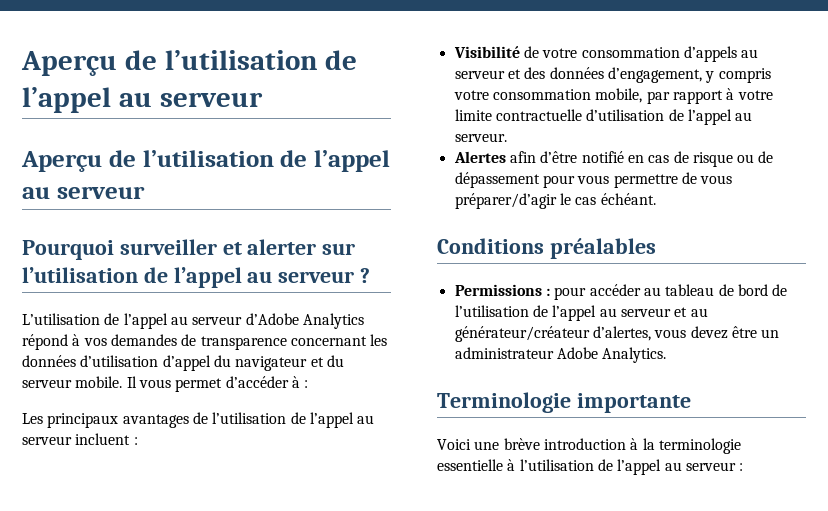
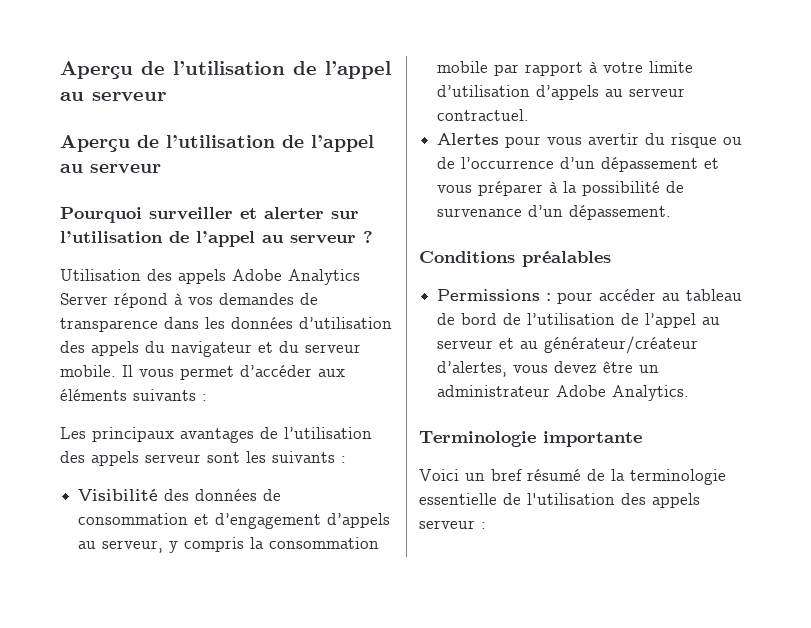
- L’utilisation de l’appel au serveur d’Adobe Analytics répond à vos demandes de transparence concernant les données d’utilisation d’appel du navigateur et du serveur mobile.
+ Utilisation des appels Adobe Analytics Server répond à vos demandes de transparence dans les données d’utilisation des appels du navigateur et du serveur mobile.
- Il vous permet d’accéder à :
+ Il vous permet d’accéder aux éléments suivants :
- Les principaux avantages de l’utilisation de l’appel au serveur incluent :
- Visibilité de votre consommation d’appels au serveur et des données d’engagement, y compris votre consommation mobile, par rapport à votre limite contractuelle d’utilisation de l’appel au serveur.
- Alertes afin d’être notifié en cas de risque ou de dépassement pour vous permettre de vous préparer/d’agir le cas échéant.
+ Les principaux avantages de l’utilisation des appels serveur sont les suivants :
+ Visibilité des données de consommation et d’engagement d’appels au serveur, y compris la consommation mobile par rapport à votre limite d’utilisation d’appels au serveur contractuel.
+ Alertes pour vous avertir du risque ou de l’occurrence d’un dépassement et vous préparer à la possibilité de survenance d’un dépassement.
- Voici une brève introduction à la terminologie essentielle à l’utilisation de l’appel au serveur :
+ Voici un bref résumé de la terminologie essentielle de l'utilisation des appels serveur :

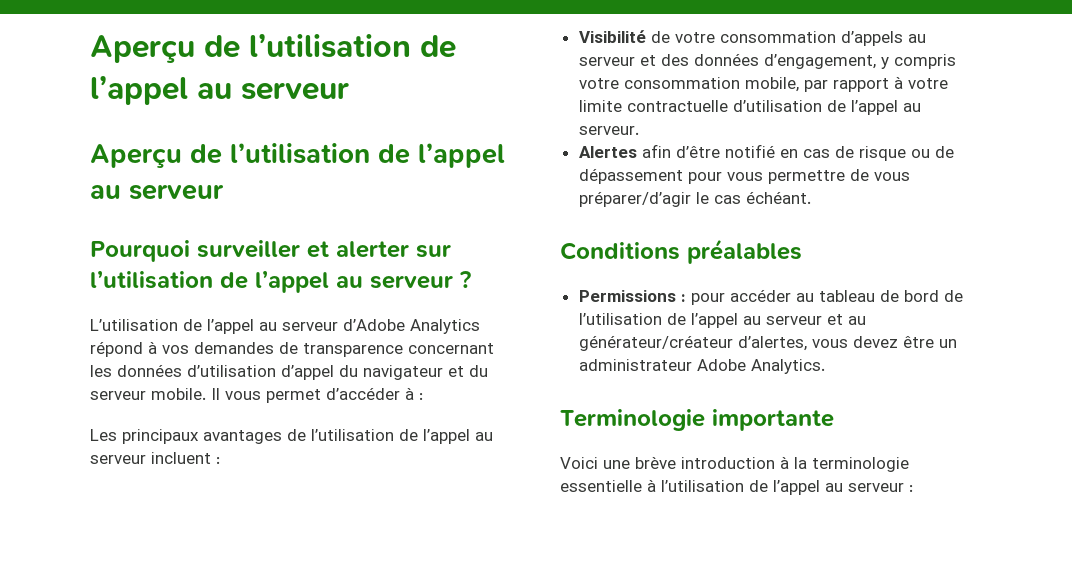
- Utilisation des appels Adobe Analytics Server répond à vos demandes de transparence dans les données d’utilisation des appels du navigateur et du serveur mobile.
+ L’utilisation de l’appel au serveur d’Adobe Analytics répond à vos demandes de transparence concernant les données d’utilisation d’appel du navigateur et du serveur mobile.
- Il vous permet d’accéder aux éléments suivants :
+ Il vous permet d’accéder à :
- Les principaux avantages de l’utilisation des appels serveur sont les suivants :
- Visibilité des données de consommation et d’engagement d’appels au serveur, y compris la consommation mobile par rapport à votre limite d’utilisation d’appels au serveur contractuel.
- Alertes pour vous avertir du risque ou de l’occurrence d’un dépassement et vous préparer à la possibilité de survenance d’un dépassement.
+ Les principaux avantages de l’utilisation de l’appel au serveur incluent :
+ Visibilité de votre consommation d’appels au serveur et des données d’engagement, y compris votre consommation mobile, par rapport à votre limite contractuelle d’utilisation de l’appel au serveur.
+ Alertes afin d’être notifié en cas de risque ou de dépassement pour vous permettre de vous préparer/d’agir le cas échéant.
- Voici un bref résumé de la terminologie essentielle de l'utilisation des appels serveur :
+ Voici une brève introduction à la terminologie essentielle à l’utilisation de l’appel au serveur :

